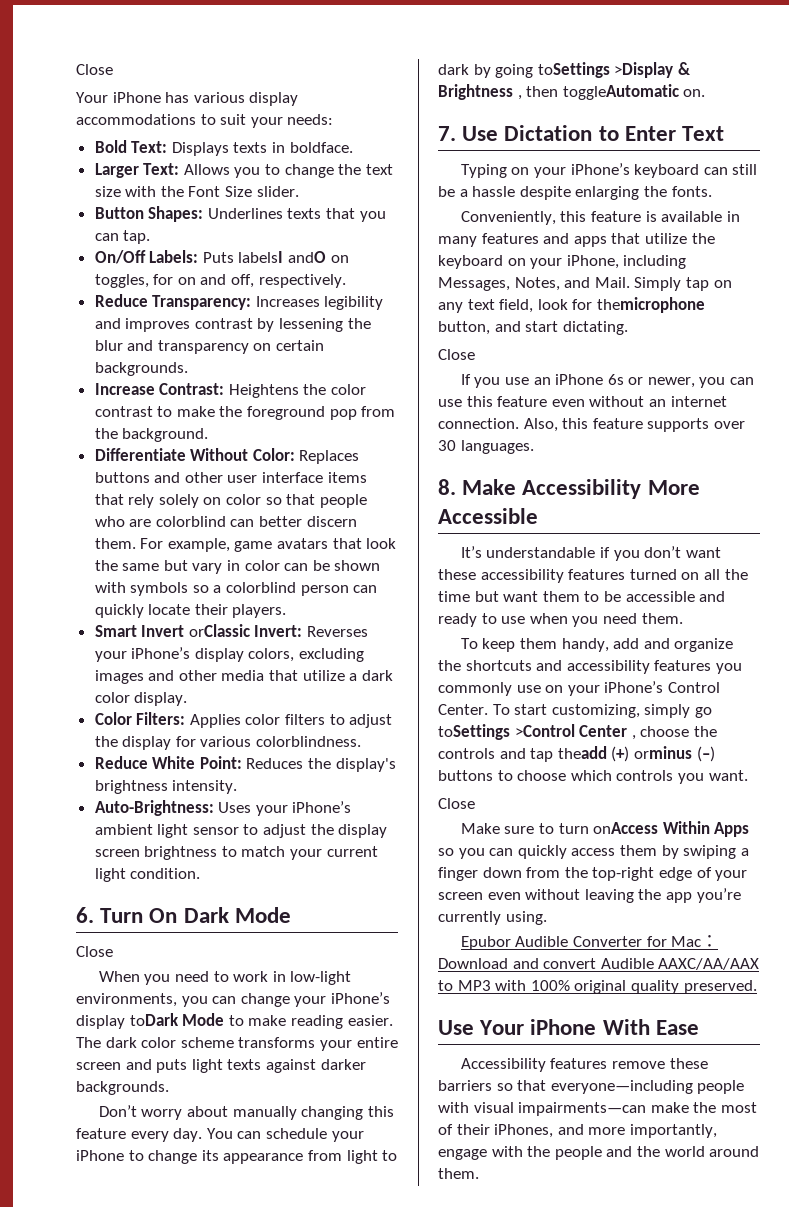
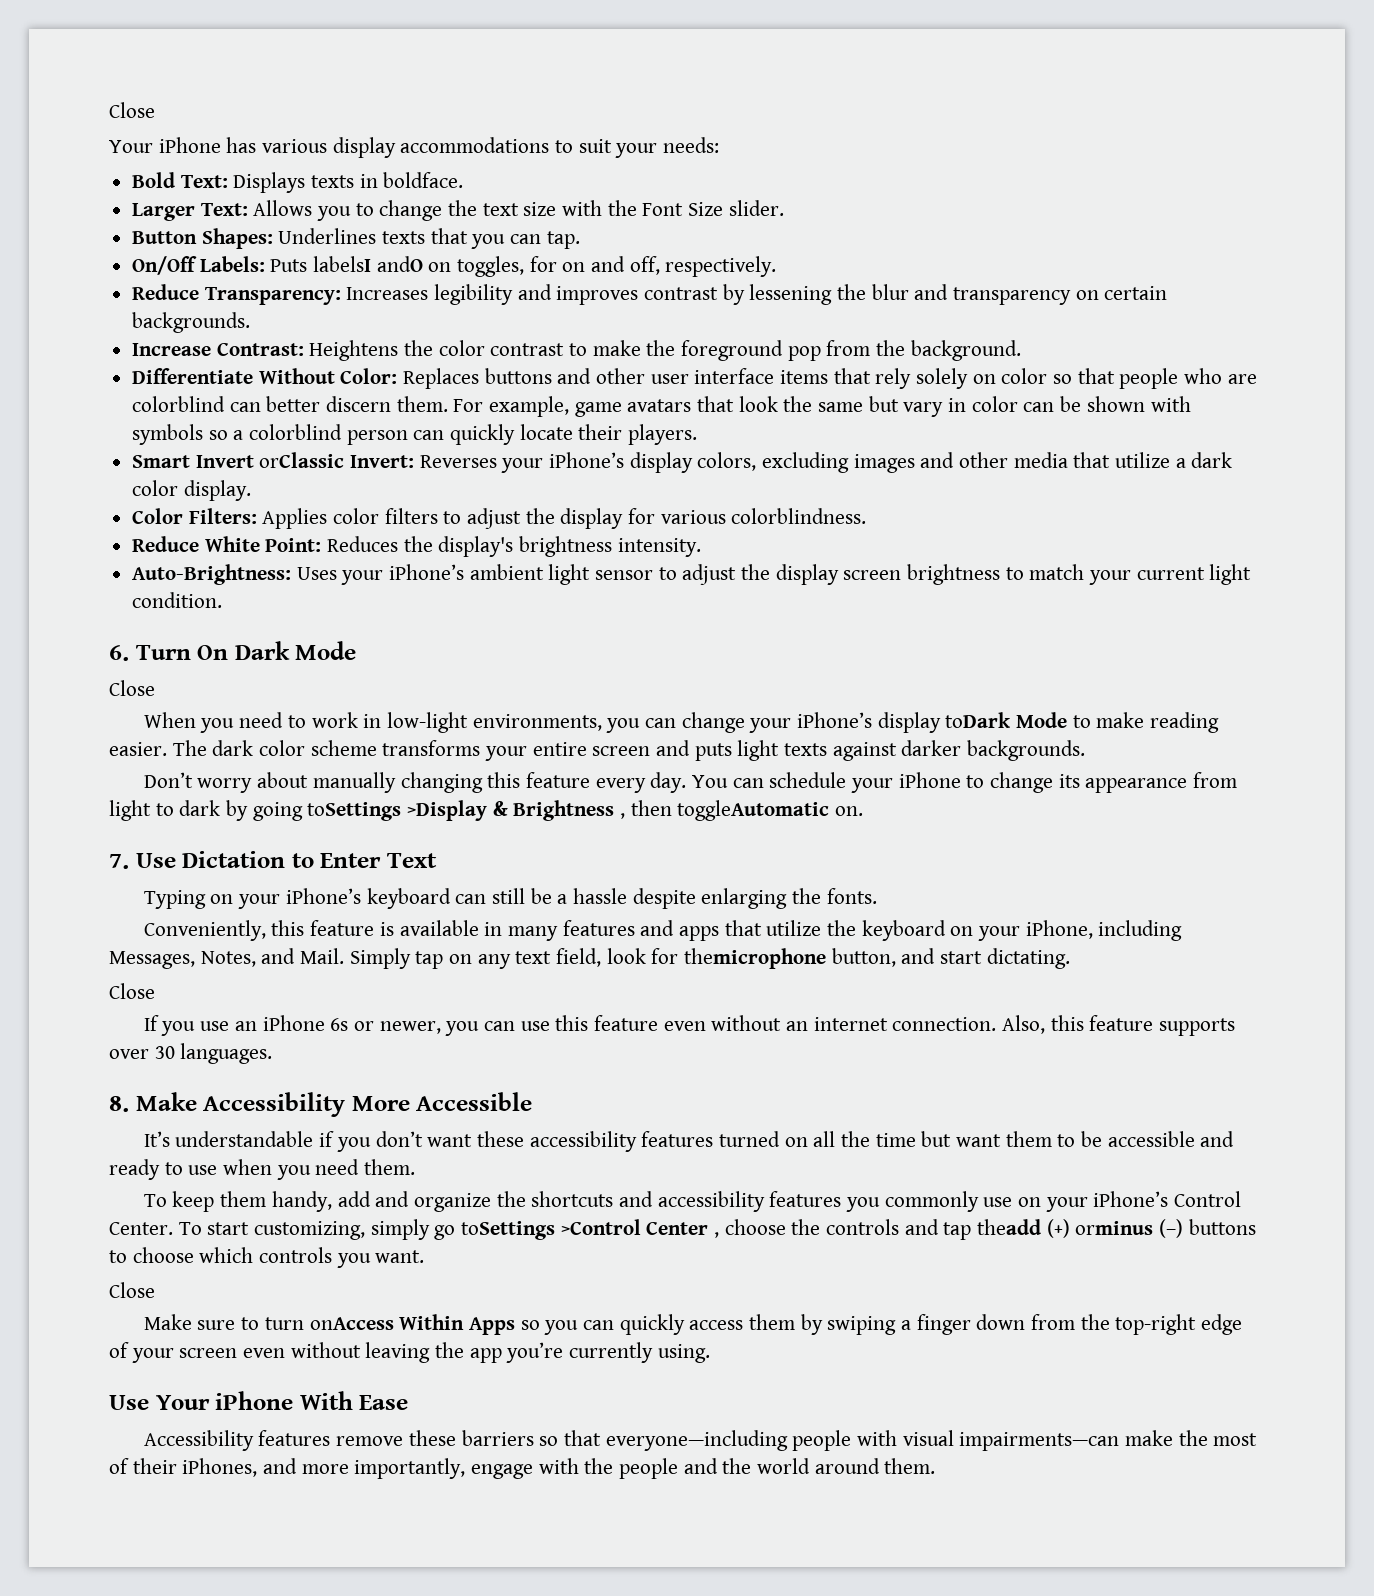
- Epubor Audible Converter for Mac：Download and convert Audible AAXC/AA/AAX to MP3 with 100% original quality preserved.

